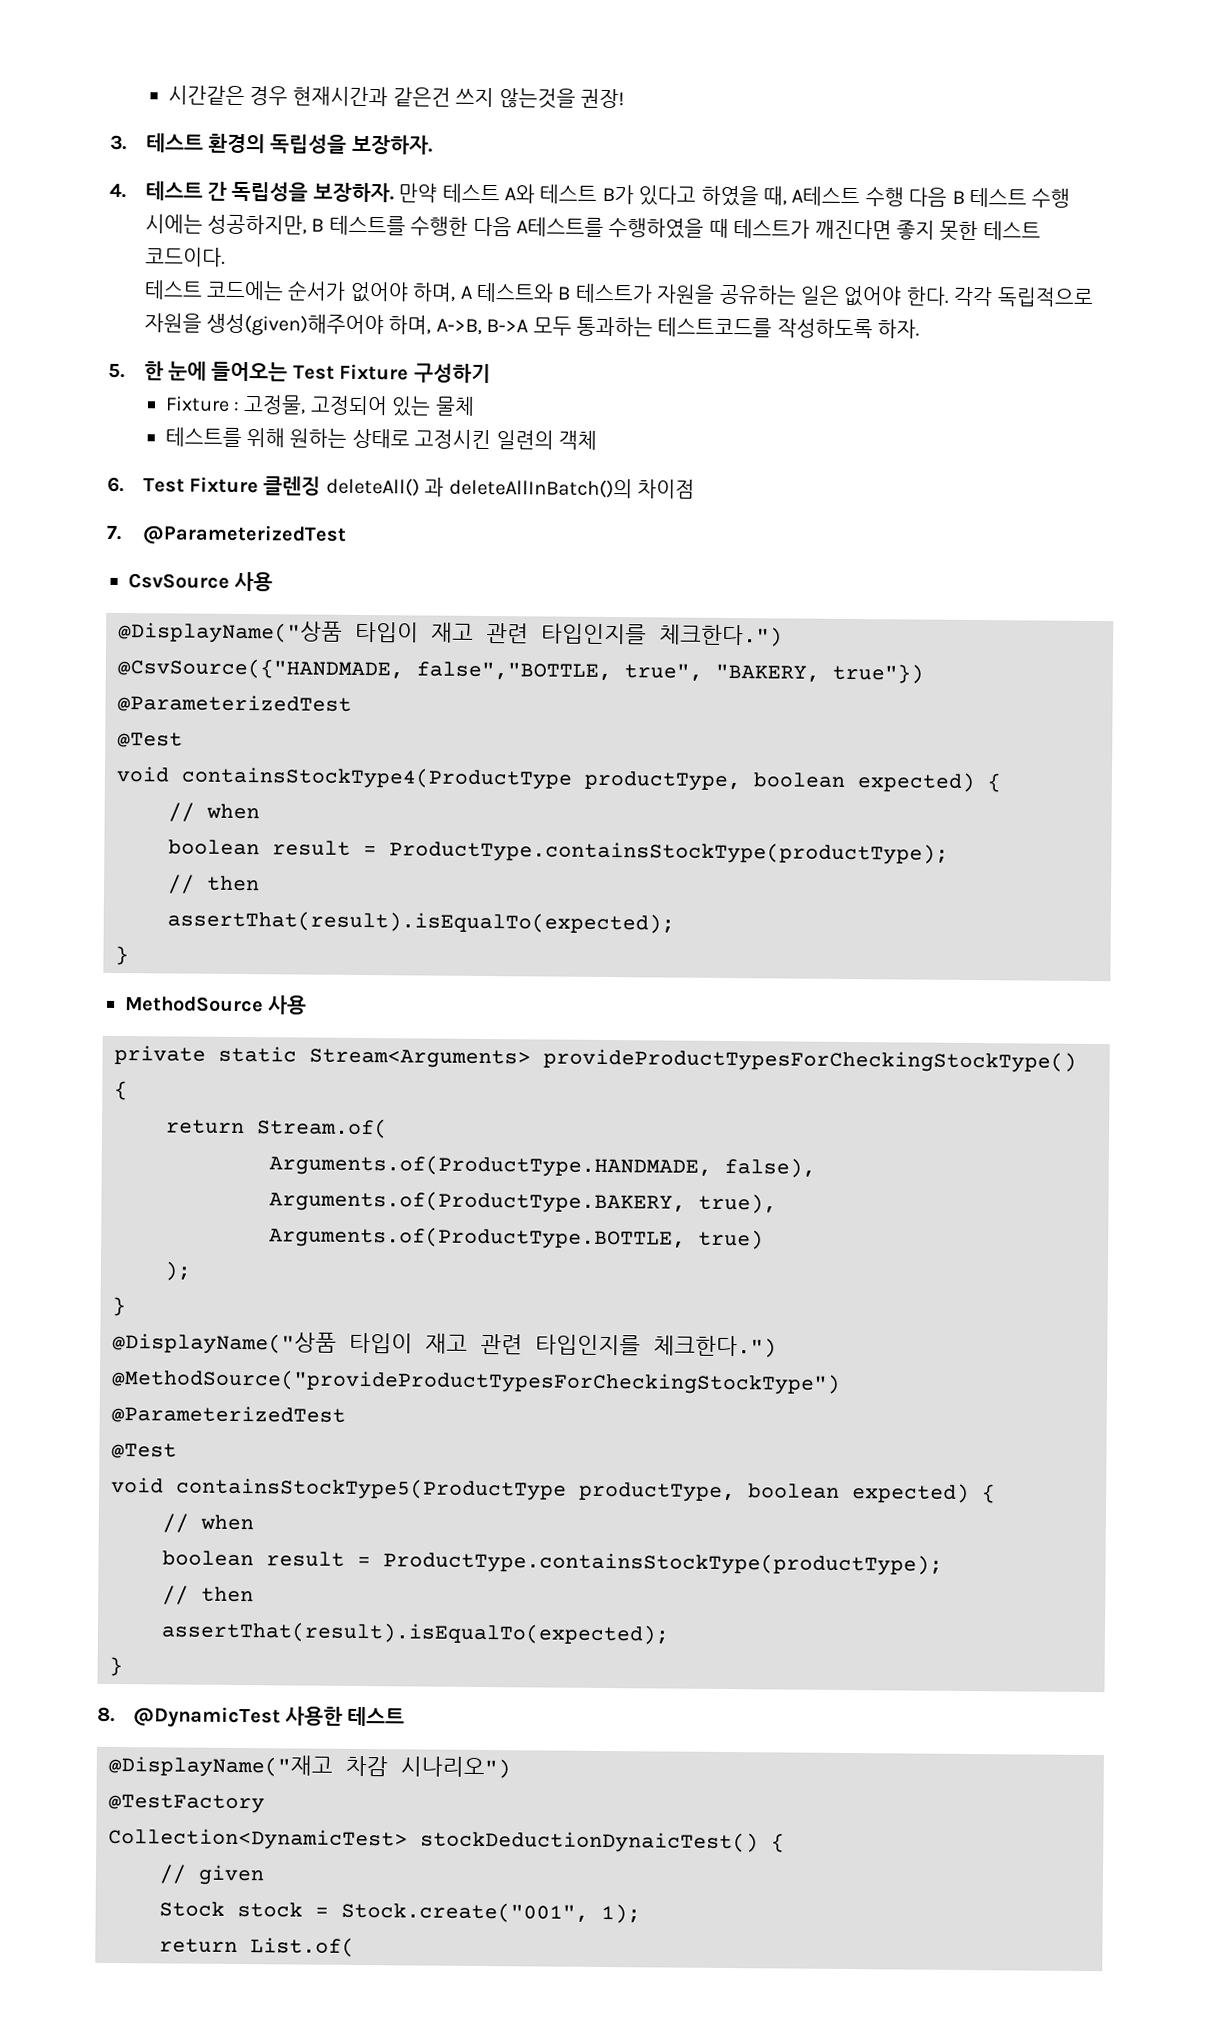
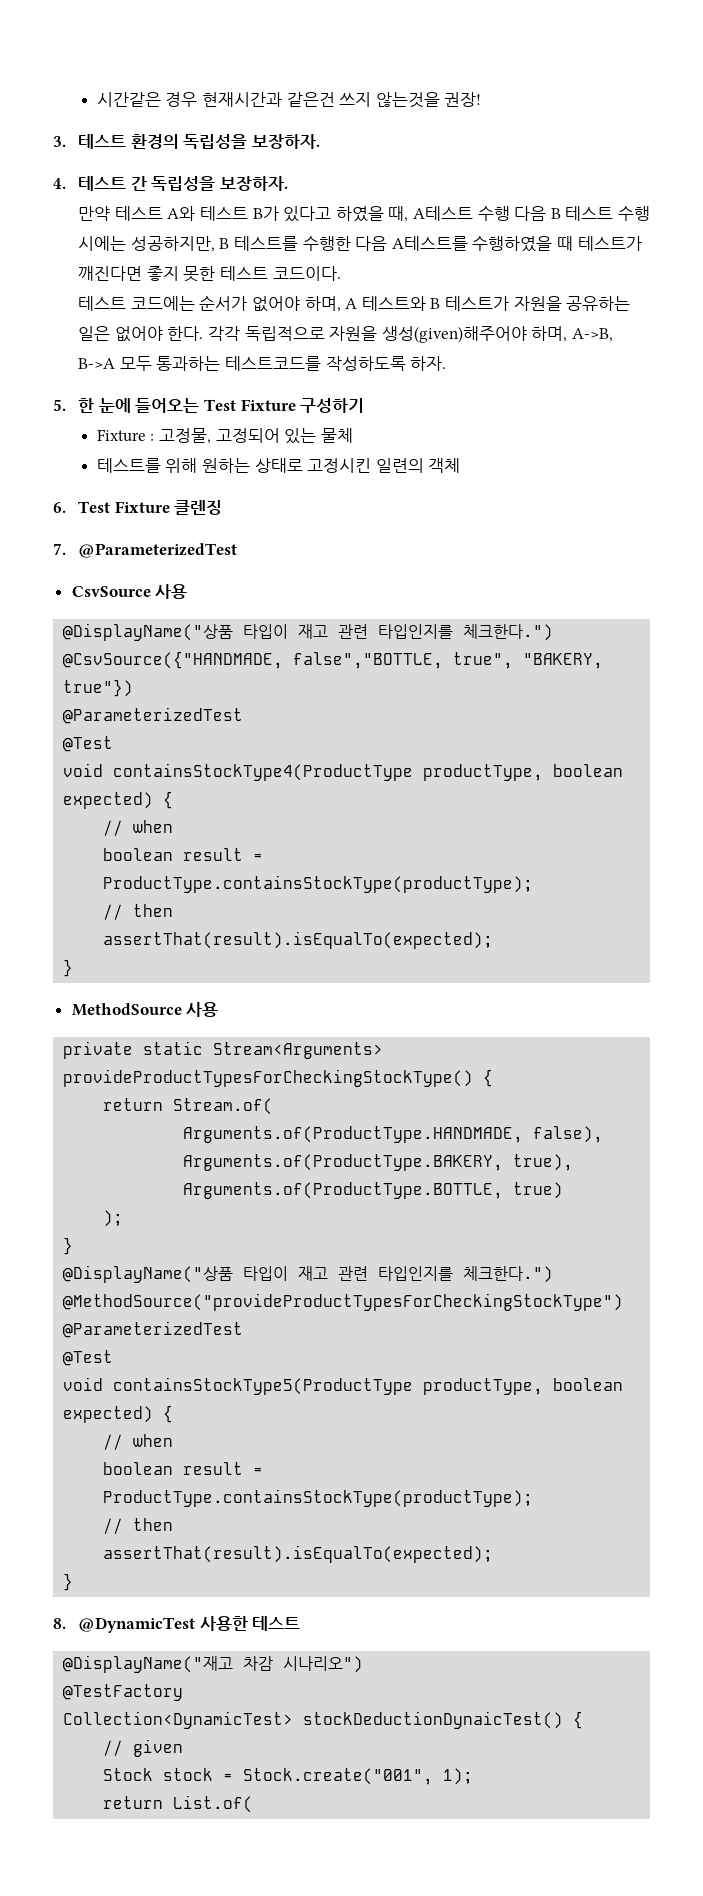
- 4. 테스트 간 독립성을 보장하자. 만약 테스트 A와 테스트 B가 있다고 하였을 때, A테스트 수행 다음 B 테스트 수행 시에는 성공하지만, B 테스트를 수행한 다음 A테스트를 수행하였을 때 테스트가 깨진다면 좋지 못한 테스트 코드이다.
+ 4. 테스트 간 독립성을 보장하자.
+ 만약 테스트 A와 테스트 B가 있다고 하였을 때, A테스트 수행 다음 B 테스트 수행 시에는 성공하지만, B 테스트를 수행한 다음 A테스트를 수행하였을 때 테스트가 깨진다면 좋지 못한 테스트 코드이다.
- 6. Test Fixture 클렌징 deleteAll() 과 deleteAllInBatch()의 차이점
+ 6. Test Fixture 클렌징

